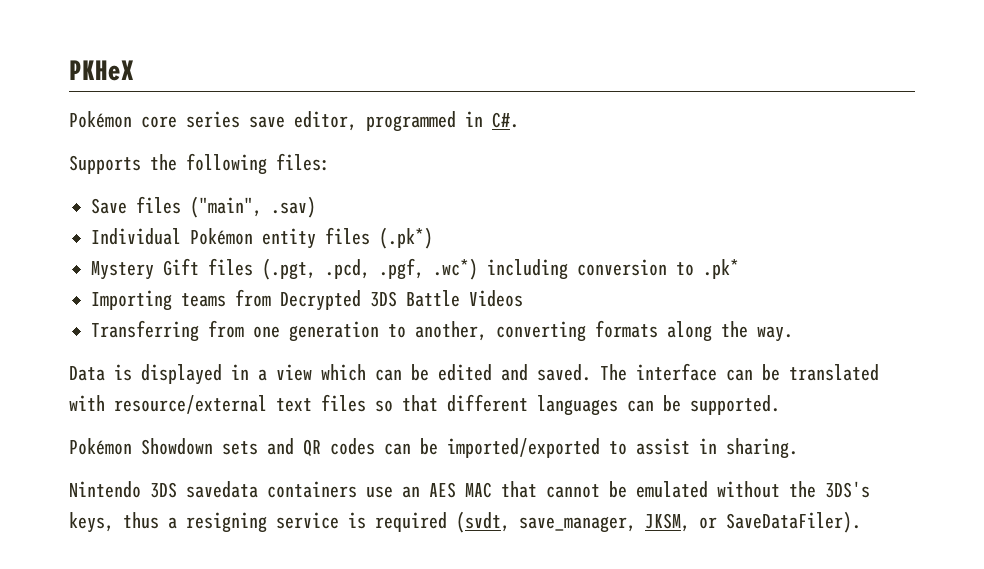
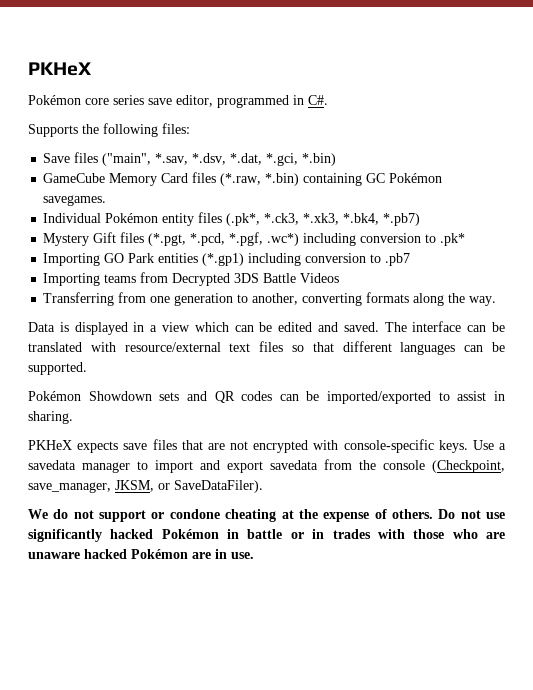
- Save files ("main", .sav)
+ Save files ("main", *.sav, *.dsv, *.dat, *.gci, *.bin)
+ GameCube Memory Card files (*.raw, *.bin) containing GC Pokémon savegames.
- Individual Pokémon entity files (.pk*)
+ Individual Pokémon entity files (.pk*, *.ck3, *.xk3, *.bk4, *.pb7)
- Mystery Gift files (.pgt, .pcd, .pgf, .wc*) including conversion to .pk*
+ Mystery Gift files (*.pgt, *.pcd, *.pgf, .wc*) including conversion to .pk*
+ Importing GO Park entities (*.gp1) including conversion to .pb7
- Nintendo 3DS savedata containers use an AES MAC that cannot be emulated without the 3DS's keys, thus a resigning service is required (svdt, save_manager, JKSM, or SaveDataFiler).
+ PKHeX expects save files that are not encrypted with console-specific keys. Use a savedata manager to import and export savedata from the console (Checkpoint, save_manager, JKSM, or SaveDataFiler).
+ We do not support or condone cheating at the expense of others. Do not use significantly hacked Pokémon in battle or in trades with those who are unaware hacked Pokémon are in use.

